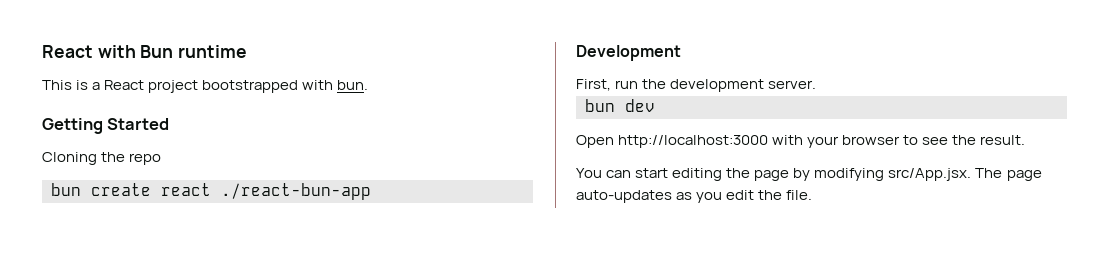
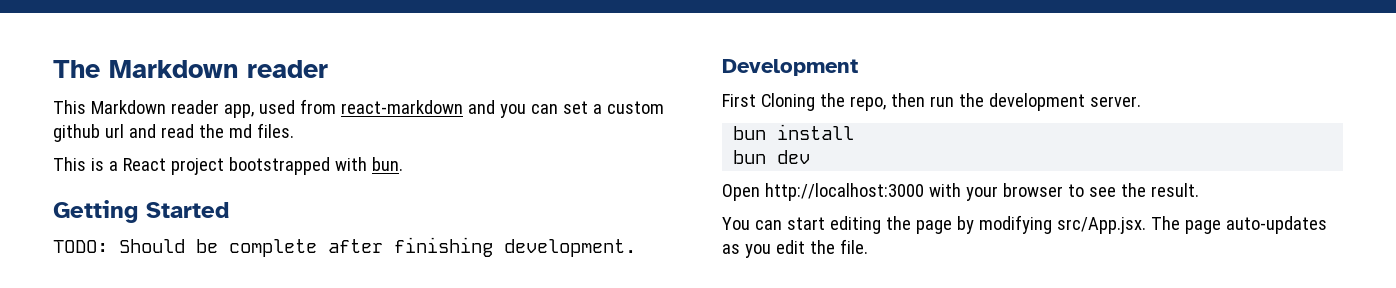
- React with Bun runtime
+ The Markdown reader
+ This Markdown reader app, used from react-markdown and you can set a custom github url and read the md files.
- Cloning the repo
- bun create react ./react-bun-app
+ TODO: Should be complete after finishing development.
  Development
- First, run the development server.
+ First Cloning the repo, then run the development server.
+ bun install

